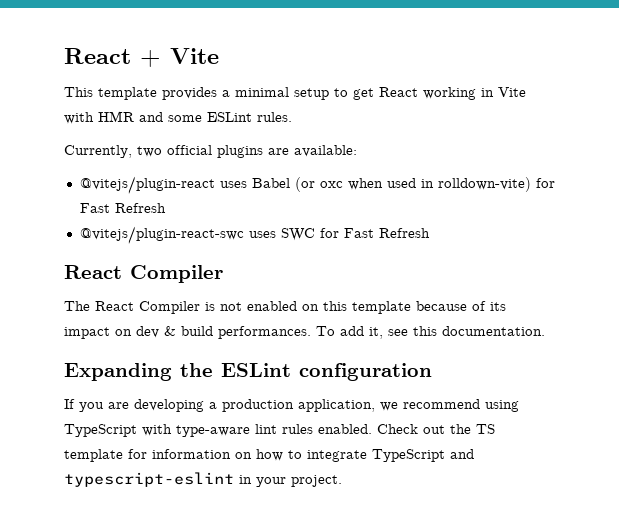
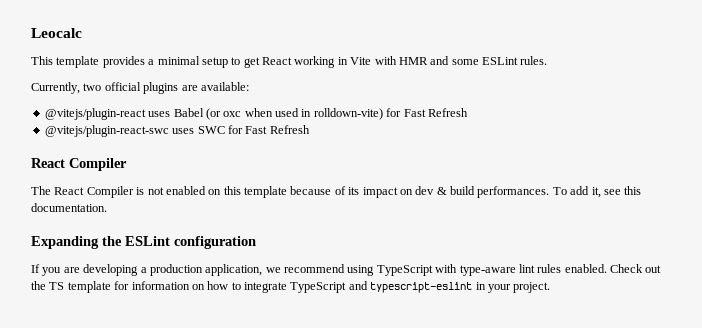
- React + Vite
+ Leocalc

